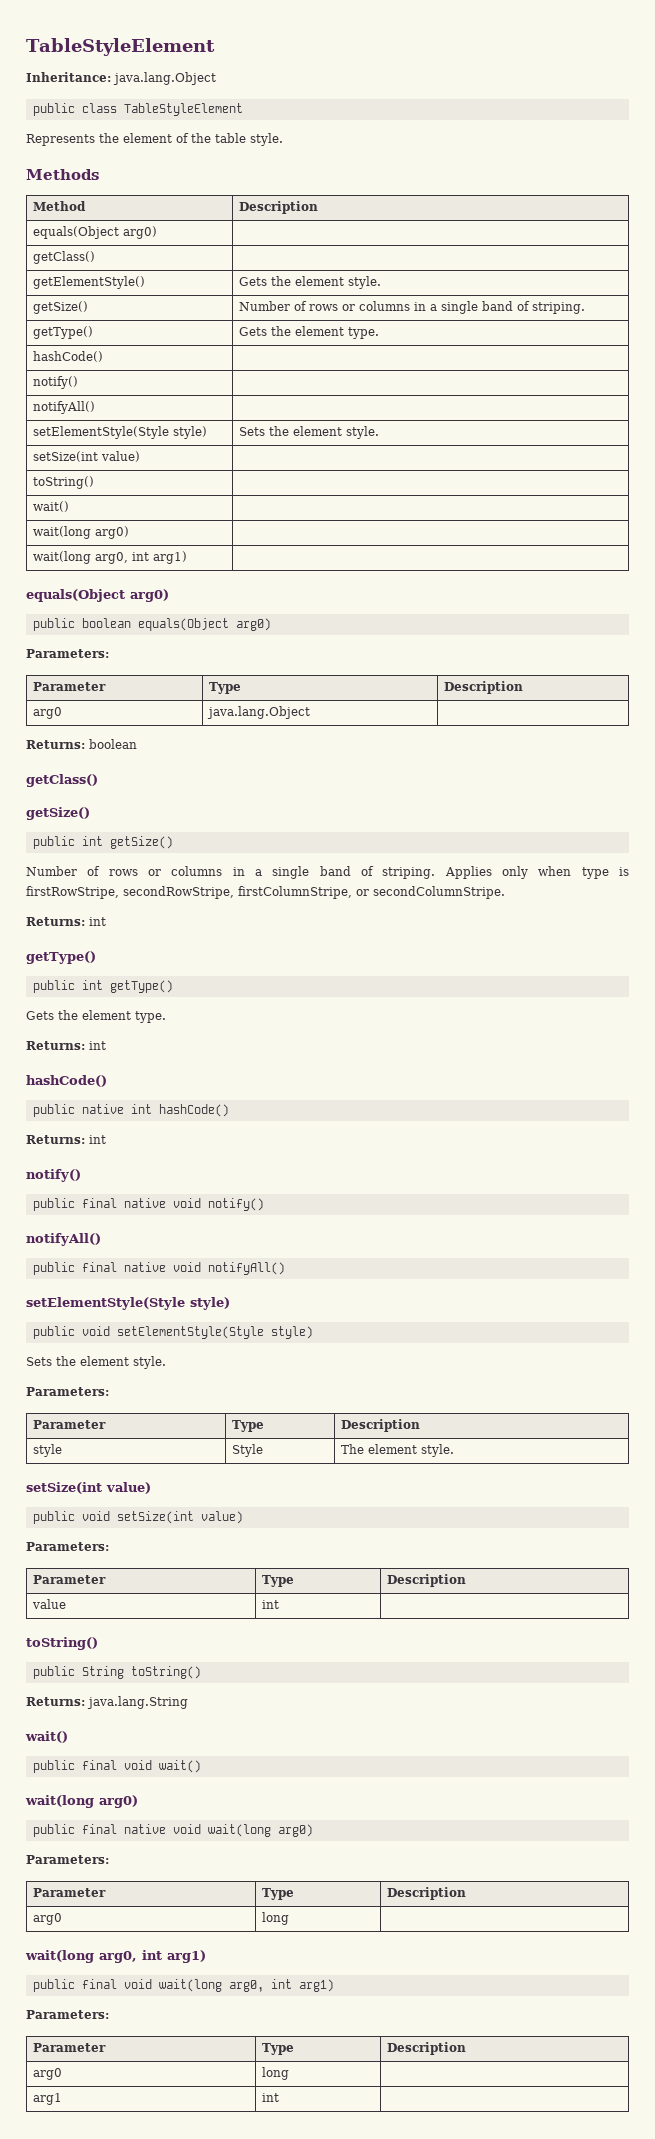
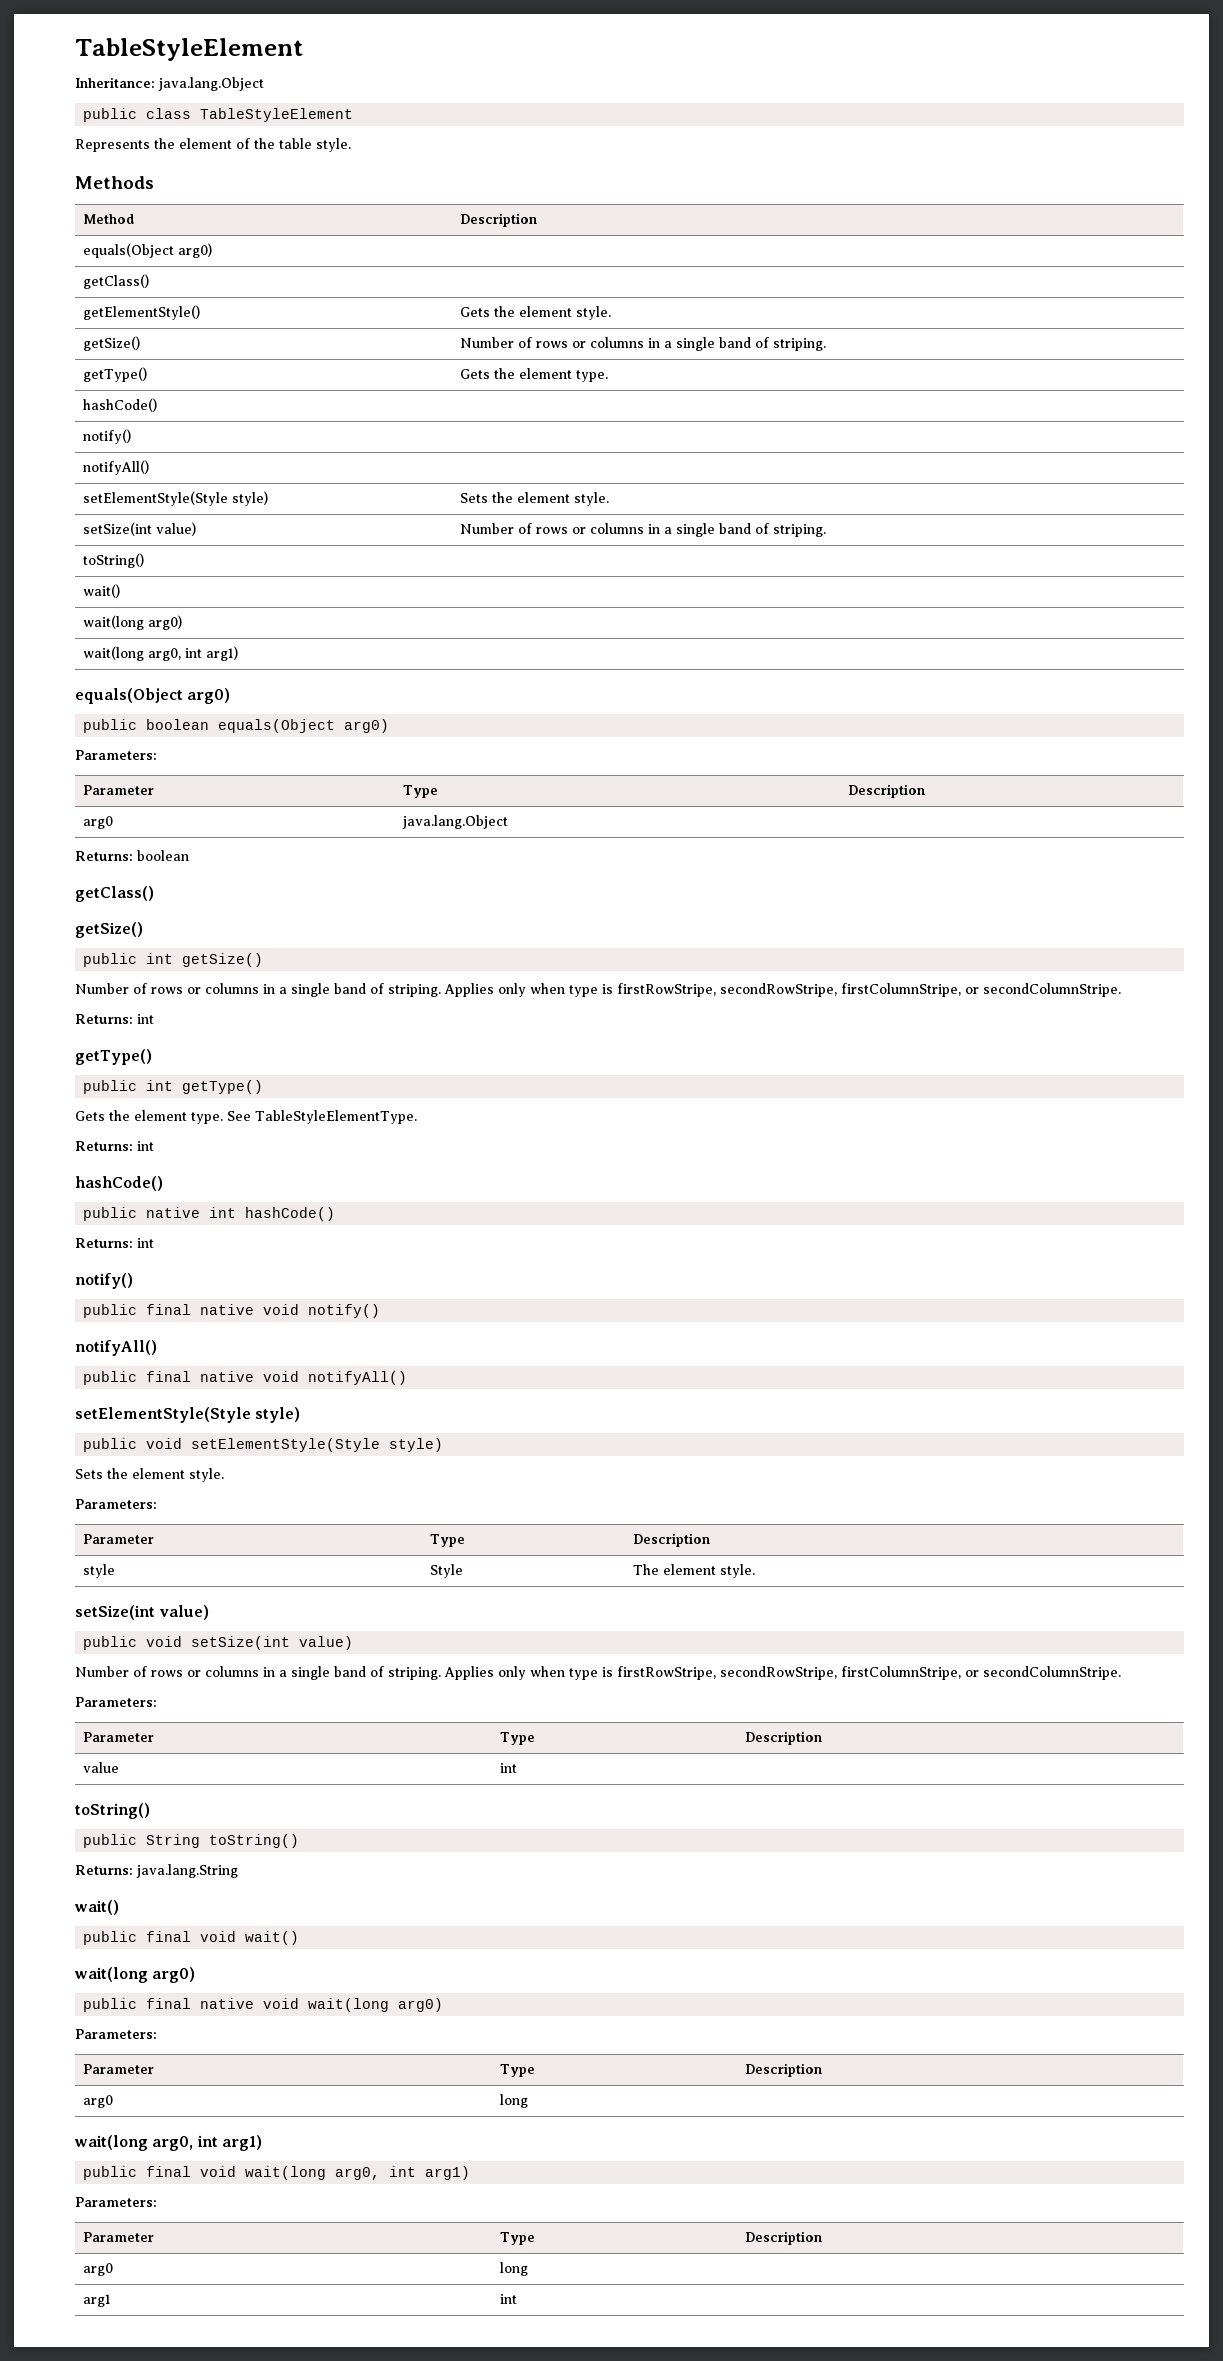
- setSize(int value) |
+ setSize(int value) | Number of rows or columns in a single band of striping.
+ See TableStyleElementType.
  public void setSize(int value)
+ Number of rows or columns in a single band of striping. Applies only when type is firstRowStripe, secondRowStripe, firstColumnStripe, or secondColumnStripe.

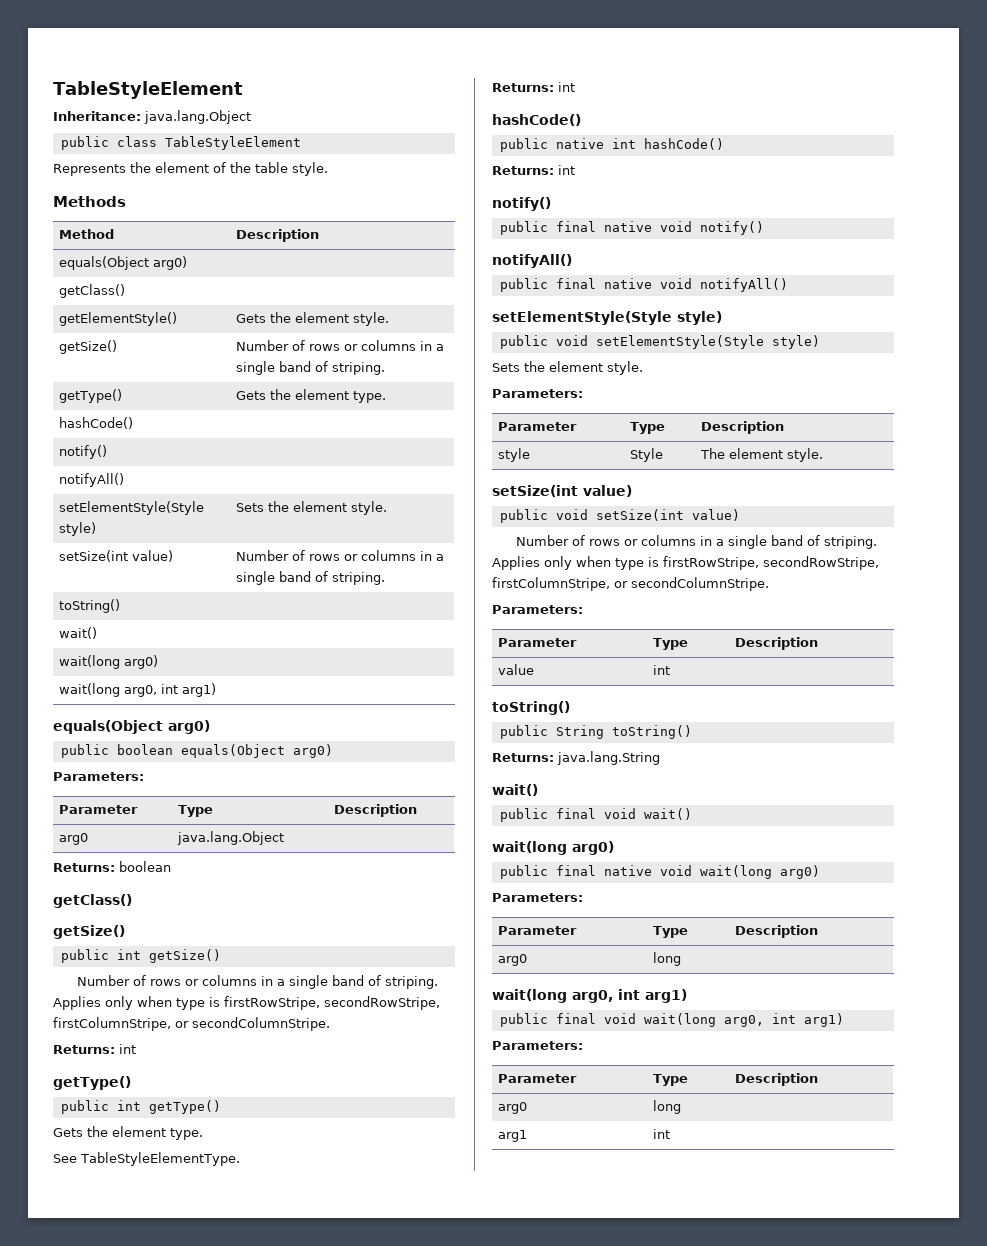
  public int getType()
- Gets the element type. See TableStyleElementType.
+ Gets the element type.
+ See TableStyleElementType.

